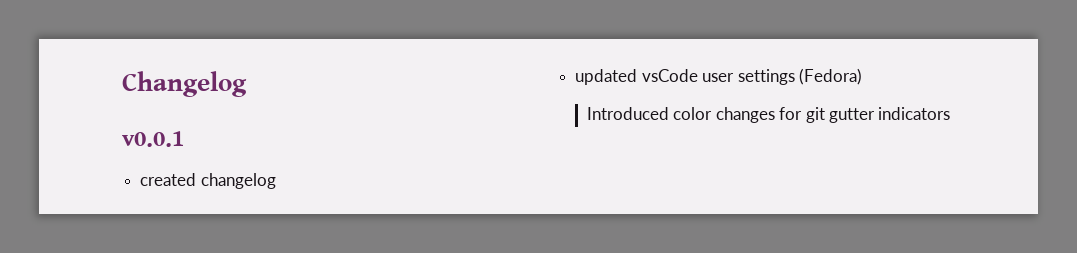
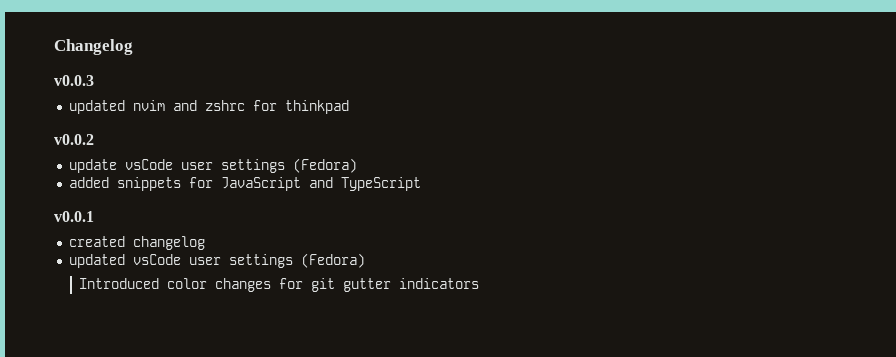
+ v0.0.3
+ updated nvim and zshrc for thinkpad
+ v0.0.2
+ update vsCode user settings (Fedora)
+ added snippets for JavaScript and TypeScript

